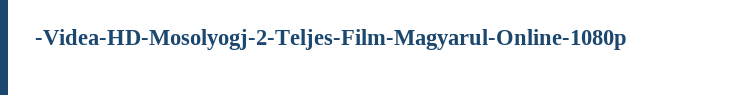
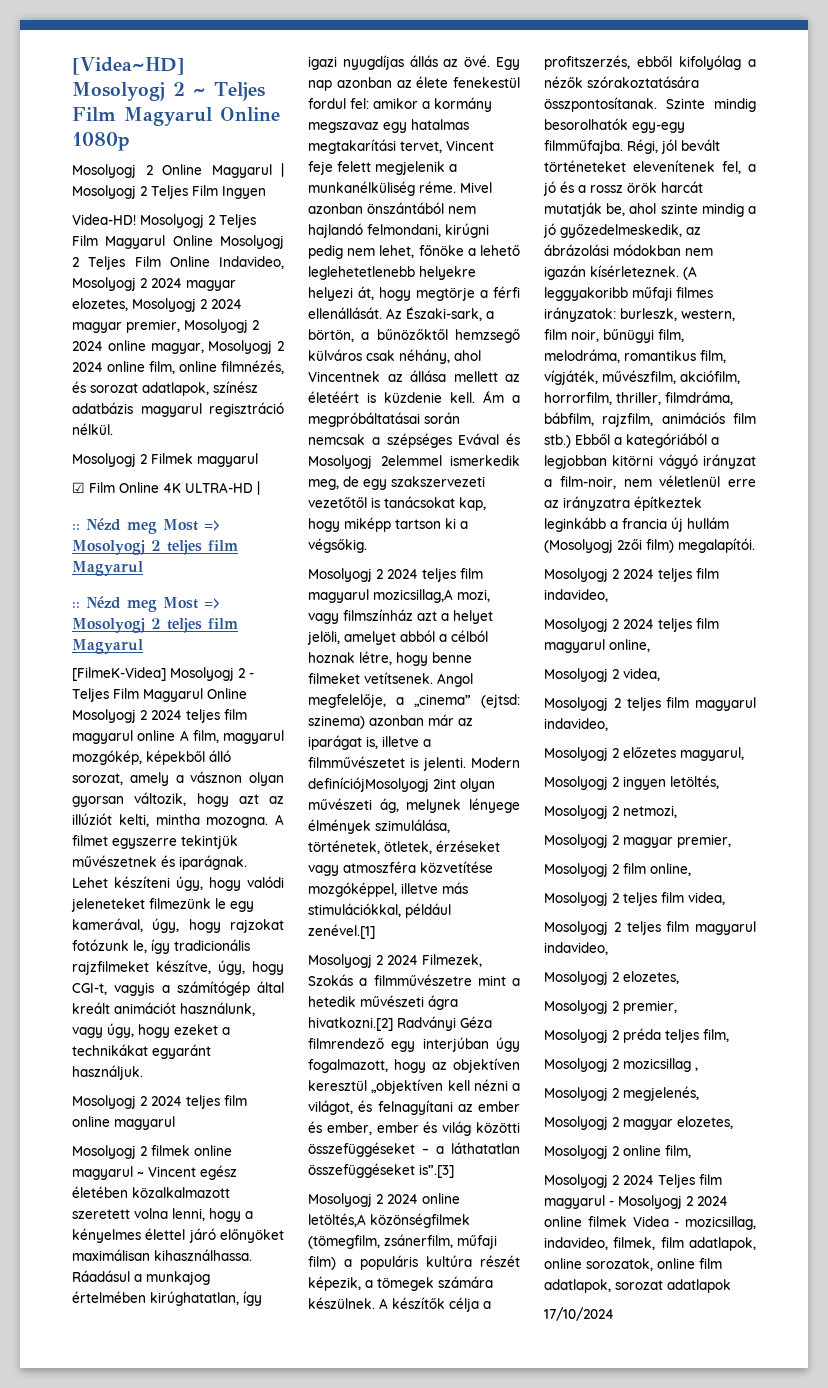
- -Videa-HD-Mosolyogj-2-Teljes-Film-Magyarul-Online-1080p
+ [Videa~HD] Mosolyogj 2 ~ Teljes Film Magyarul Online 1080p
+ Mosolyogj 2 Online Magyarul | Mosolyogj 2 Teljes Film Ingyen
+ Videa-HD! Mosolyogj 2 Teljes Film Magyarul Online Mosolyogj 2 Teljes Film Online Indavideo, Mosolyogj 2 2024 magyar elozetes, Mosolyogj 2 2024 magyar premier, Mosolyogj 2 2024 online magyar, Mosolyogj 2 2024 online film, online filmnézés, és sorozat adatlapok, színész adatbázis magyarul regisztráció nélkül.
+ Mosolyogj 2 Filmek magyarul
+ ☑ Film Online 4K ULTRA-HD |
+ :: Nézd meg Most => Mosolyogj 2 teljes film Magyarul
+ :: Nézd meg Most => Mosolyogj 2 teljes film Magyarul
+ [FilmeK-Videa] Mosolyogj 2 - Teljes Film Magyarul Online Mosolyogj 2 2024 teljes film magyarul online A film, magyarul mozgókép, képekből álló sorozat, amely a vásznon olyan gyorsan változik, hogy azt az illúziót kelti, mintha mozogna. A filmet egyszerre tekintjük művészetnek és iparágnak. Lehet készíteni úgy, hogy valódi jeleneteket filmezünk le egy kamerával, úgy, hogy rajzokat fotózunk le, így tradicionális rajzfilmeket készítve, úgy, hogy CGI-t, vagyis a számítógép által kreált animációt használunk, vagy úgy, hogy ezeket a technikákat egyaránt használjuk.
+ Mosolyogj 2 2024 teljes film online magyarul
+ Mosolyogj 2 filmek online magyarul ~ Vincent egész életében közalkalmazott szeretett volna lenni, hogy a kényelmes élettel járó előnyöket maximálisan kihasználhassa. Ráadásul a munkajog értelmében kirúghatatlan, így igazi nyugdíjas állás az övé. Egy nap azonban az élete fenekestül fordul fel: amikor a kormány megszavaz egy hatalmas megtakarítási tervet, Vincent feje felett megjelenik a munkanélküliség réme. Mivel azonban önszántából nem hajlandó felmondani, kirúgni pedig nem lehet, főnöke a lehető leglehetetlenebb helyekre helyezi át, hogy megtörje a férfi ellenállását. Az Északi-sark, a börtön, a bűnözőktől hemzsegő külváros csak néhány, ahol Vincentnek az állása mellett az életéért is küzdenie kell. Ám a megpróbáltatásai során nemcsak a szépséges Evával és Mosolyogj 2elemmel ismerkedik meg, de egy szakszervezeti vezetőtől is tanácsokat kap, hogy miképp tartson ki a végsőkig.
+ Mosolyogj 2 2024 teljes film magyarul mozicsillag,A mozi, vagy filmszínház azt a helyet jelöli, amelyet abból a célból hoznak létre, hogy benne filmeket vetítsenek. Angol megfelelője, a „cinema” (ejtsd: szinema) azonban már az iparágat is, illetve a filmművészetet is jelenti. Modern definíciójMosolyogj 2int olyan művészeti ág, melynek lényege élmények szimulálása, történetek, ötletek, érzéseket vagy atmoszféra közvetítése mozgóképpel, illetve más stimulációkkal, például zenével.[1]
+ Mosolyogj 2 2024 Filmezek, Szokás a filmművészetre mint a hetedik művészeti ágra hivatkozni.[2] Radványi Géza filmrendező egy interjúban úgy fogalmazott, hogy az objektíven keresztül „objektíven kell nézni a világot, és felnagyítani az ember és ember, ember és világ közötti összefüggéseket – a láthatatlan összefüggéseket is”.[3]
+ Mosolyogj 2 2024 online letöltés,A közönségfilmek (tömegfilm, zsánerfilm, műfaji film) a populáris kultúra részét képezik, a tömegek számára készülnek. A készítők célja a profitszerzés, ebből kifolyólag a nézők szórakoztatására összpontosítanak. Szinte mindig besorolhatók egy-egy filmműfajba. Régi, jól bevált történeteket elevenítenek fel, a jó és a rossz örök harcát mutatják be, ahol szinte mindig a jó győzedelmeskedik, az ábrázolási módokban nem igazán kísérleteznek. (A leggyakoribb műfaji filmes irányzatok: burleszk, western, film noir, bűnügyi film, melodráma, romantikus film, vígjáték, művészfilm, akciófilm, horrorfilm, thriller, filmdráma, bábfilm, rajzfilm, animációs film stb.) Ebből a kategóriából a legjobban kitörni vágyó irányzat a film-noir, nem véletlenül erre az irányzatra építkeztek leginkább a francia új hullám (Mosolyogj 2zői film) megalapítói.
+ Mosolyogj 2 2024 teljes film indavideo,
+ Mosolyogj 2 2024 teljes film magyarul online,
+ Mosolyogj 2 videa,
+ Mosolyogj 2 teljes film magyarul indavideo,
+ Mosolyogj 2 előzetes magyarul,
+ Mosolyogj 2 ingyen letöltés,
+ Mosolyogj 2 netmozi,
+ Mosolyogj 2 magyar premier,
+ Mosolyogj 2 film online,
+ Mosolyogj 2 teljes film videa,
+ Mosolyogj 2 teljes film magyarul indavideo,
+ Mosolyogj 2 elozetes,
+ Mosolyogj 2 premier,
+ Mosolyogj 2 préda teljes film,
+ Mosolyogj 2 mozicsillag ,
+ Mosolyogj 2 megjelenés,
+ Mosolyogj 2 magyar elozetes,
+ Mosolyogj 2 online film,
+ Mosolyogj 2 2024 Teljes film magyarul - Mosolyogj 2 2024 online filmek Videa - mozicsillag, indavideo, filmek, film adatlapok, online sorozatok, online film adatlapok, sorozat adatlapok
+ 17/10/2024

